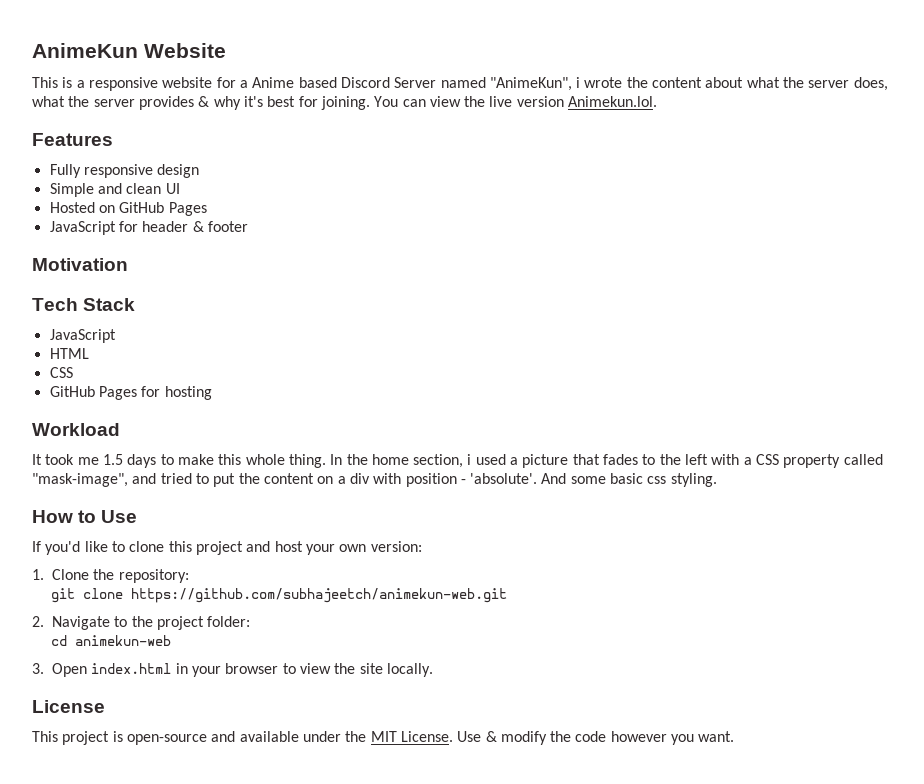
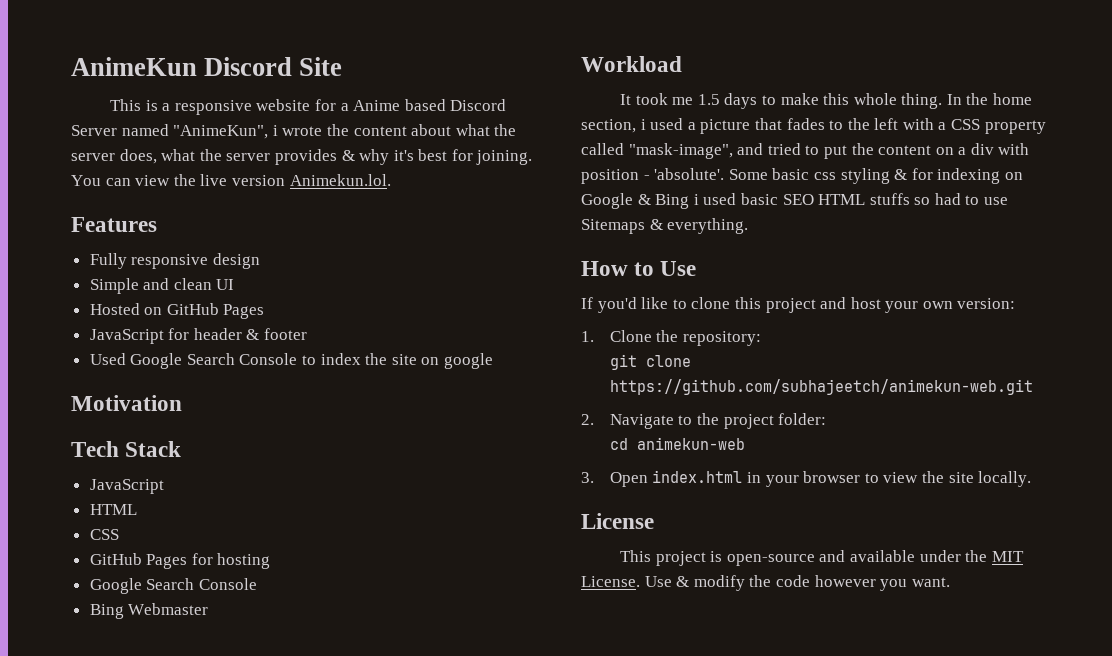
- AnimeKun Website
+ AnimeKun Discord Site
+ Used Google Search Console to index the site on google
  GitHub Pages for hosting
+ Google Search Console
+ Bing Webmaster
- And some basic css styling.
+ Some basic css styling & for indexing on Google & Bing i used basic SEO HTML stuffs so had to use Sitemaps & everything.

